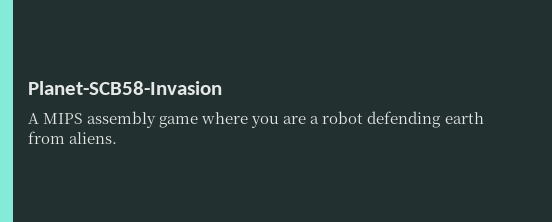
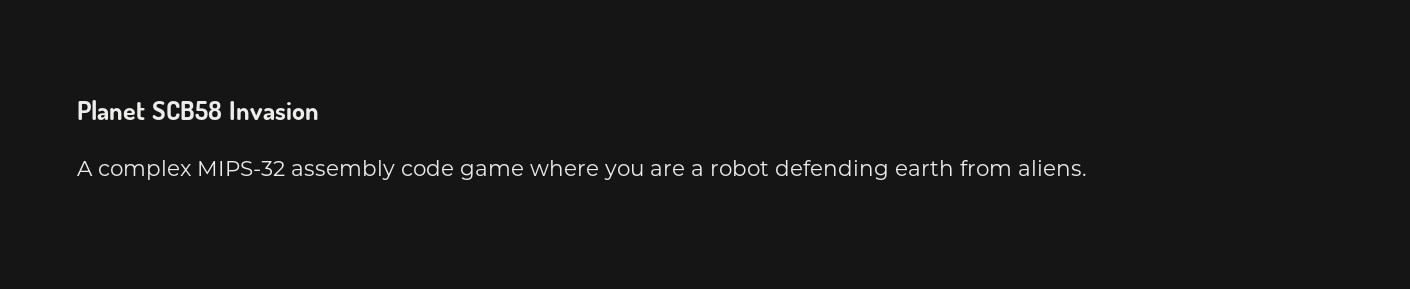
- Planet-SCB58-Invasion
- A MIPS assembly game where you are a robot defending earth from aliens.
+ Planet SCB58 Invasion
+ A complex MIPS-32 assembly code game where you are a robot defending earth from aliens.

